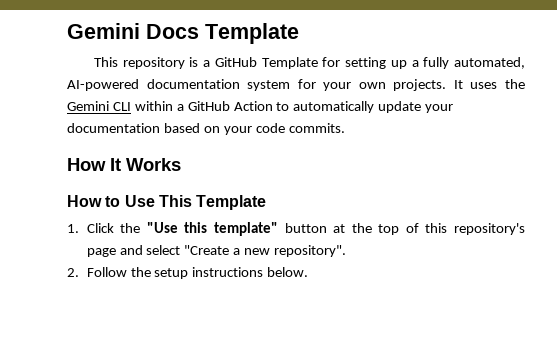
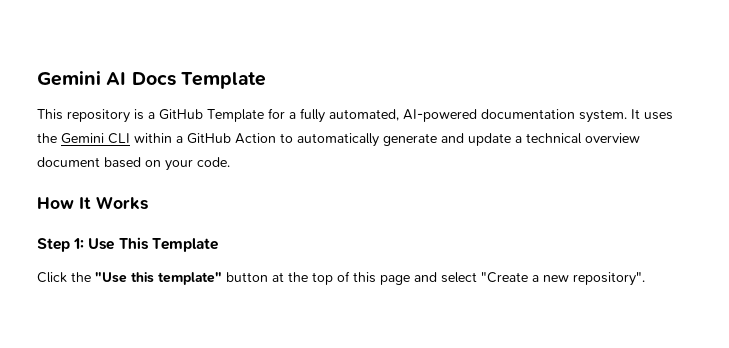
- Gemini Docs Template
+ Gemini AI Docs Template
- This repository is a GitHub Template for setting up a fully automated, AI-powered documentation system for your own projects.
+ This repository is a GitHub Template for a fully automated, AI-powered documentation system.
- It uses the Gemini CLI within a GitHub Action to automatically update your documentation based on your code commits.
+ It uses the Gemini CLI within a GitHub Action to automatically generate and update a technical overview document based on your code.
- How to Use This Template
+ Step 1: Use This Template
- 1. Click the "Use this template" button at the top of this repository's page and select "Create a new repository".
+ Click the "Use this template" button at the top of this page and select "Create a new repository".
- 2. Follow the setup instructions below.

